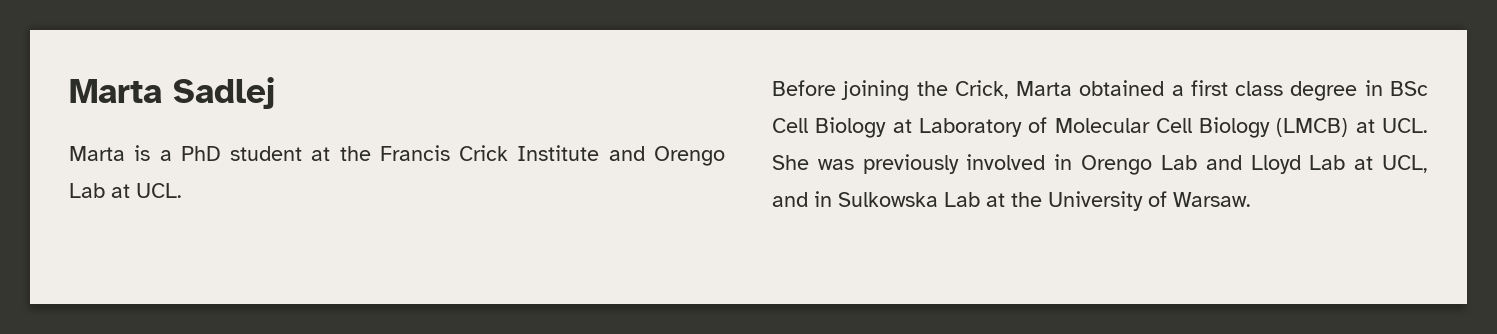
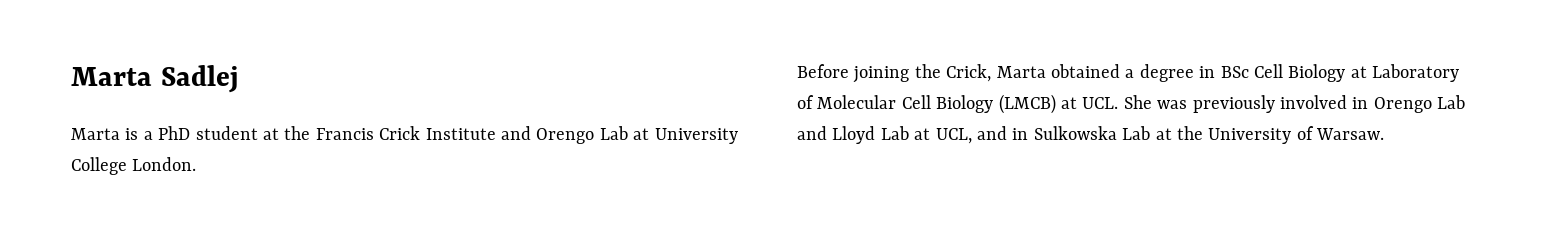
- Marta is a PhD student at the Francis Crick Institute and Orengo Lab at UCL.
+ Marta is a PhD student at the Francis Crick Institute and Orengo Lab at University College London.
- Before joining the Crick, Marta obtained a first class degree in BSc Cell Biology at Laboratory of Molecular Cell Biology (LMCB) at UCL. She was previously involved in Orengo Lab and Lloyd Lab at UCL, and in Sulkowska Lab at the University of Warsaw.
+ Before joining the Crick, Marta obtained a degree in BSc Cell Biology at Laboratory of Molecular Cell Biology (LMCB) at UCL. She was previously involved in Orengo Lab and Lloyd Lab at UCL, and in Sulkowska Lab at the University of Warsaw.

